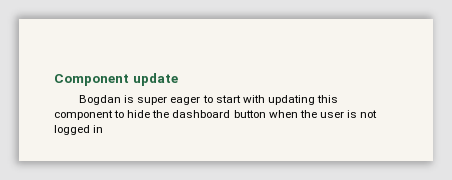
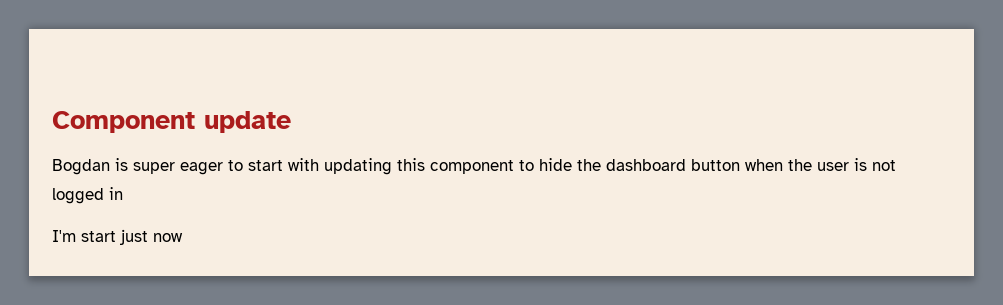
+ I'm start just now

